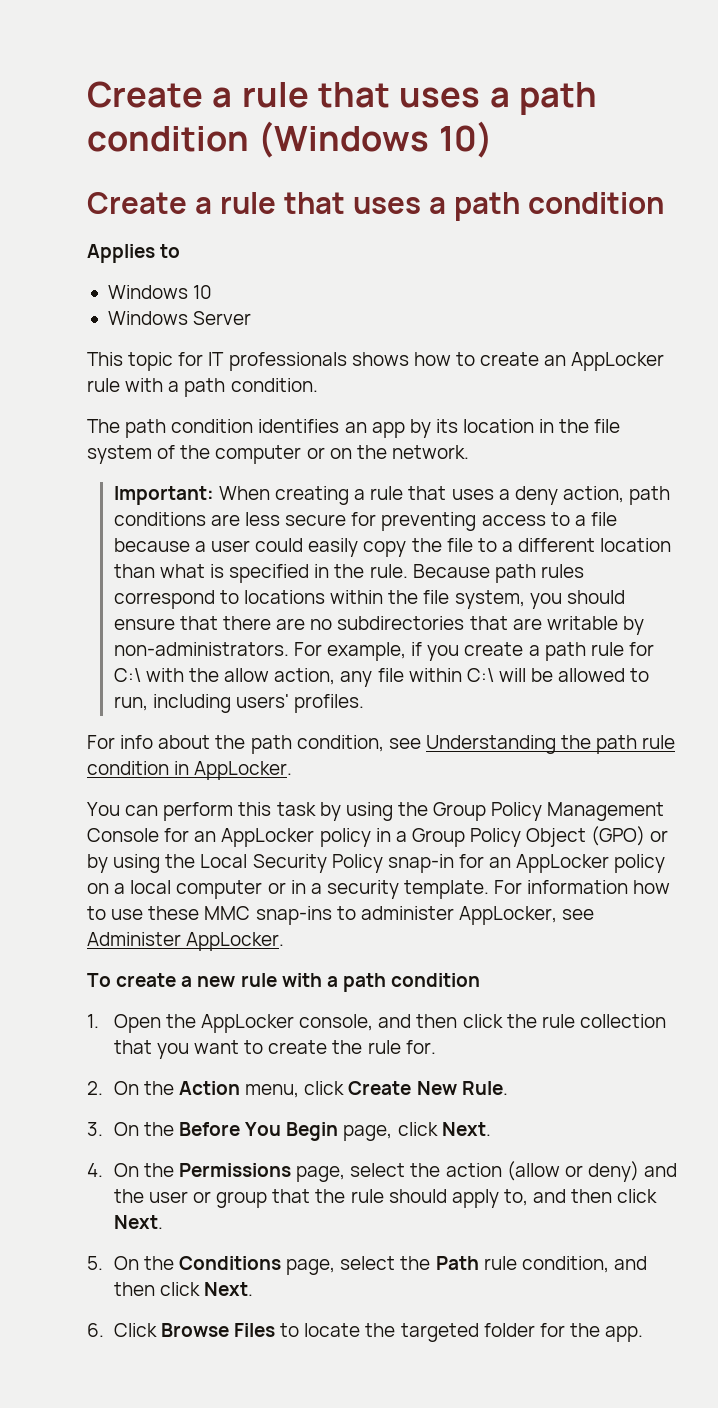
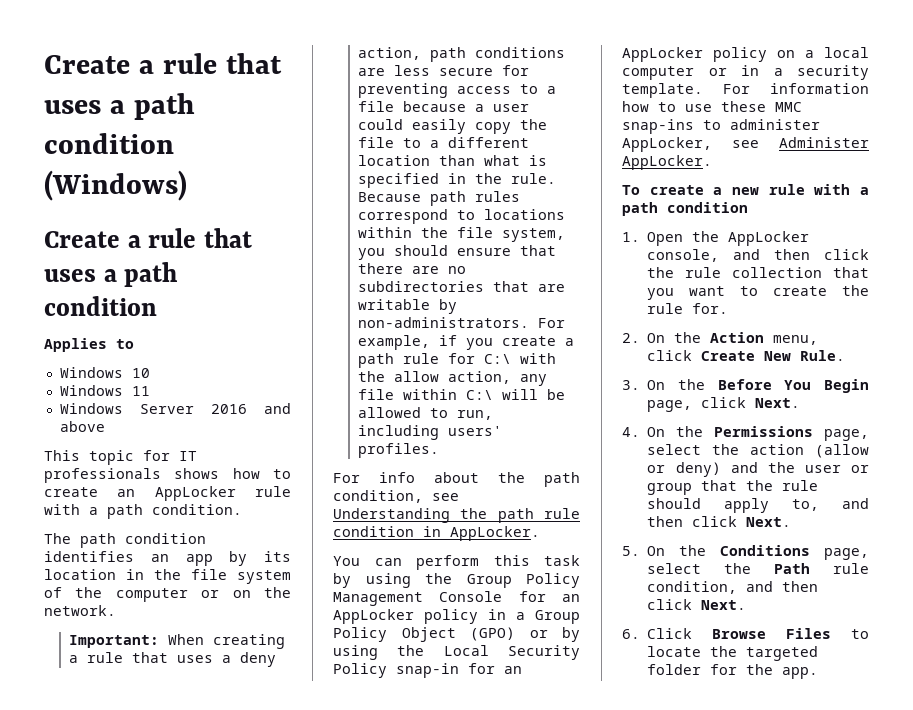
- Create a rule that uses a path condition (Windows 10)
+ Create a rule that uses a path condition (Windows)
+ Windows 11
- Windows Server
+ Windows Server 2016 and above

